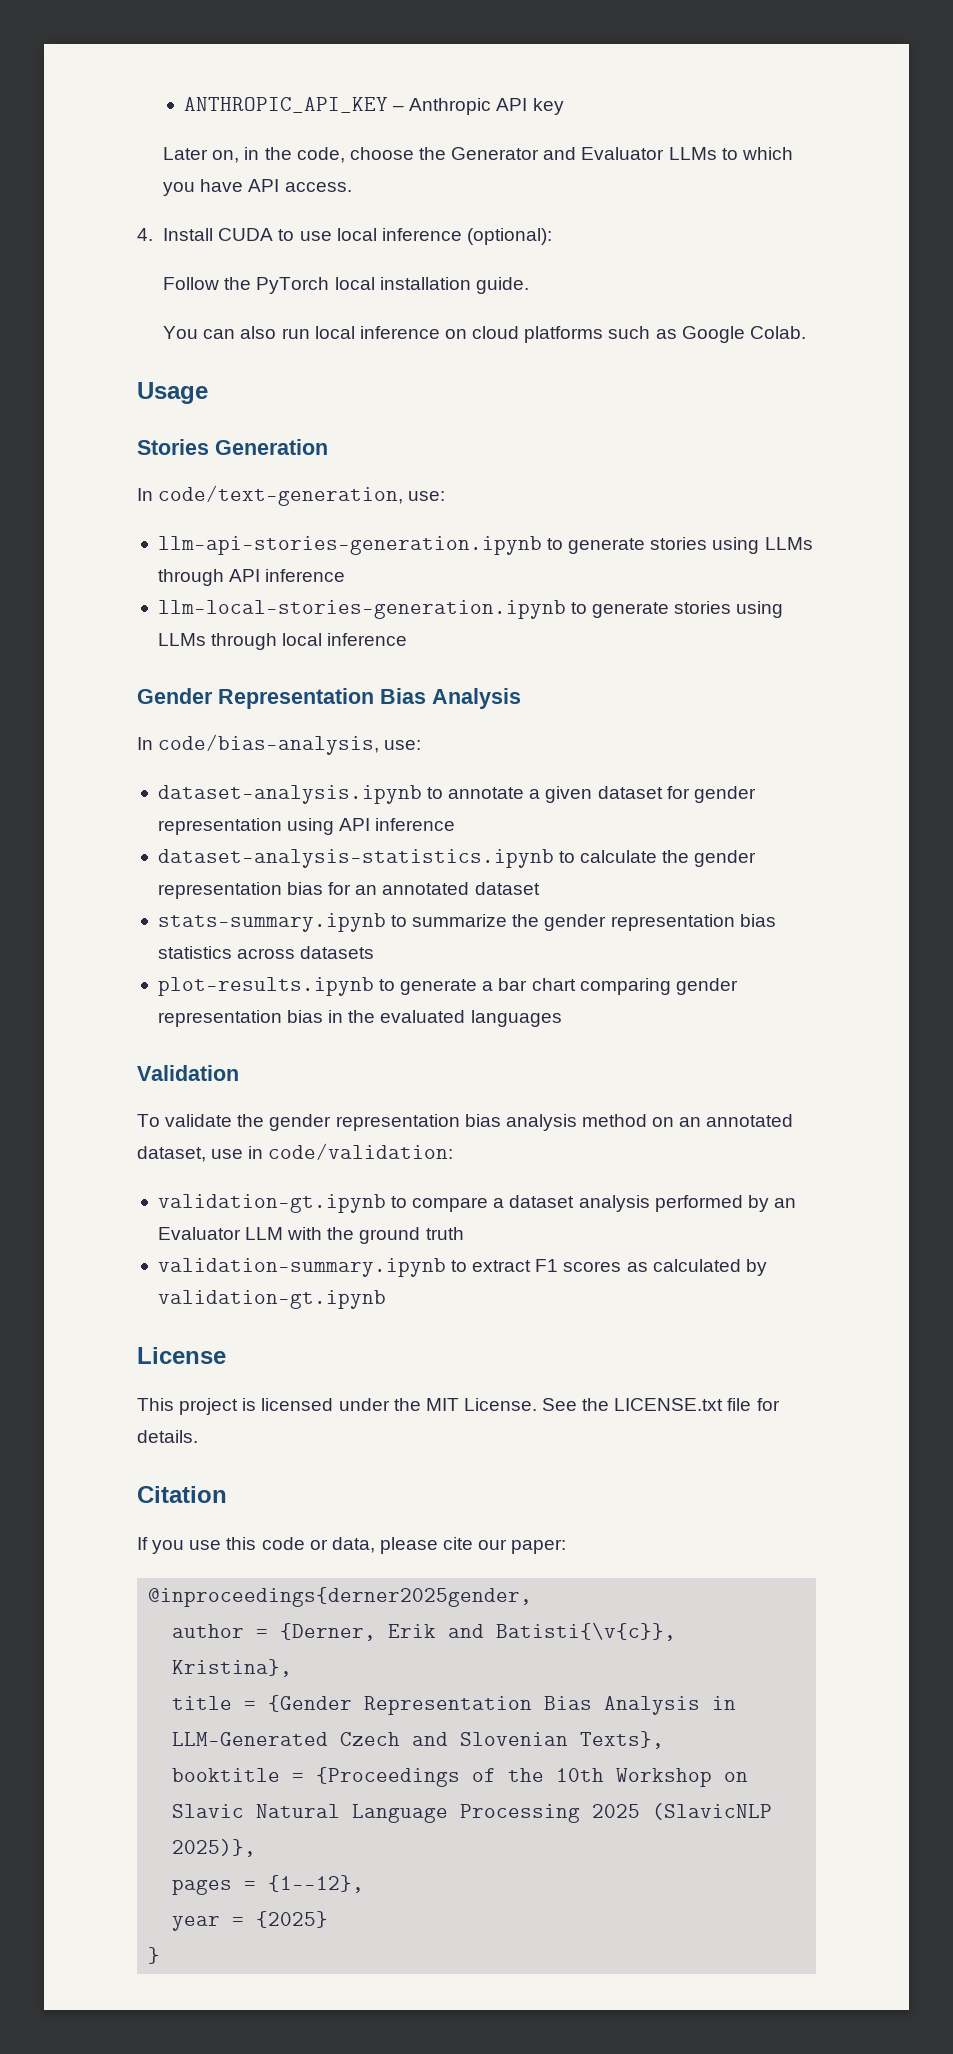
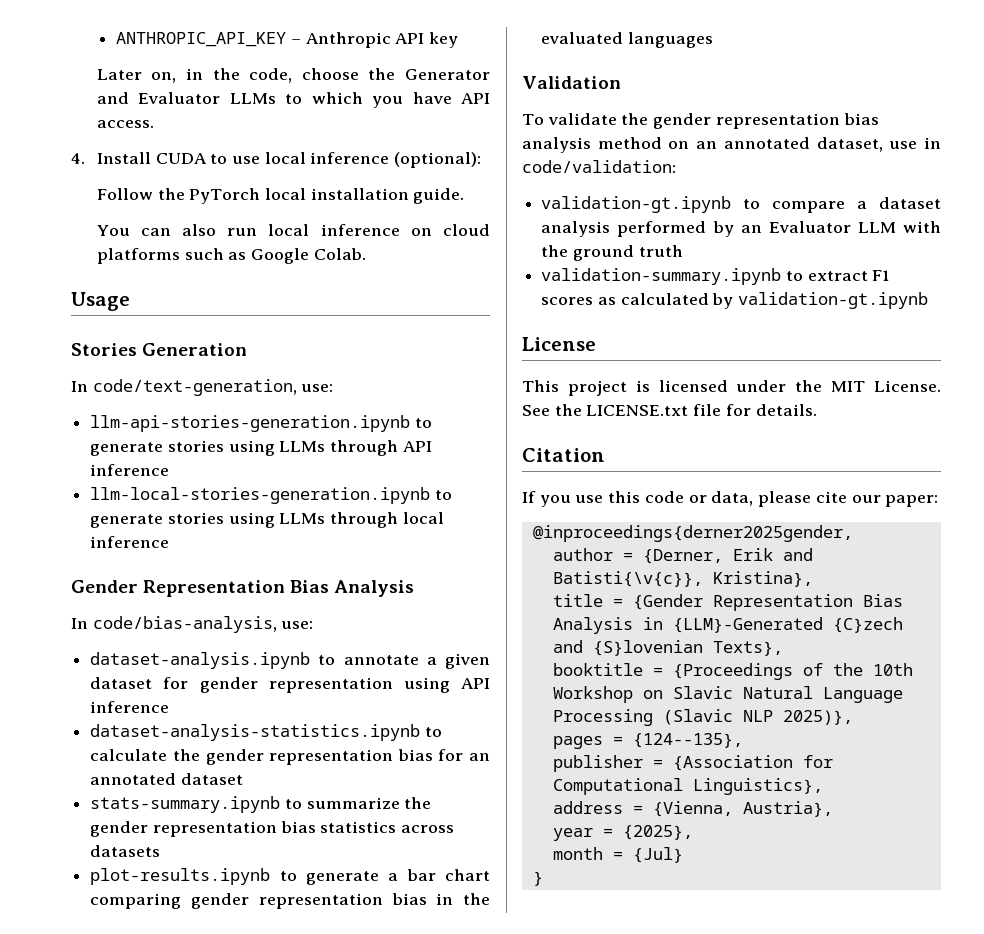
- title = {Gender Representation Bias Analysis in LLM-Generated Czech and Slovenian Texts},
+ title = {Gender Representation Bias Analysis in {LLM}-Generated {C}zech and {S}lovenian Texts},
- booktitle = {Proceedings of the 10th Workshop on Slavic Natural Language Processing 2025 (SlavicNLP 2025)},
+ booktitle = {Proceedings of the 10th Workshop on Slavic Natural Language Processing (Slavic NLP 2025)},
- pages = {1--12},
- year = {2025}
+ pages = {124--135},
+ publisher = {Association for Computational Linguistics},
+ address = {Vienna, Austria},
+ year = {2025},
+ month = {Jul}

